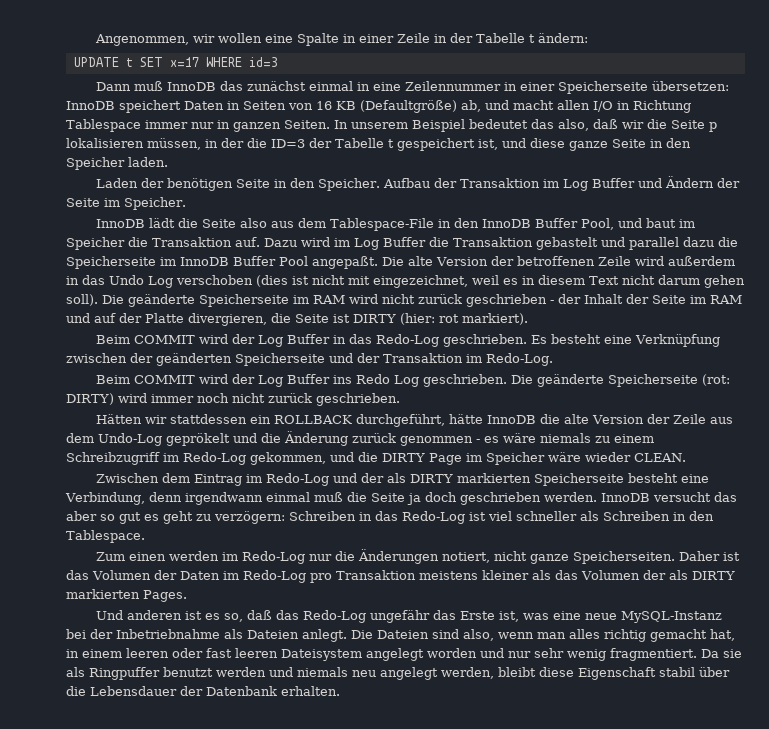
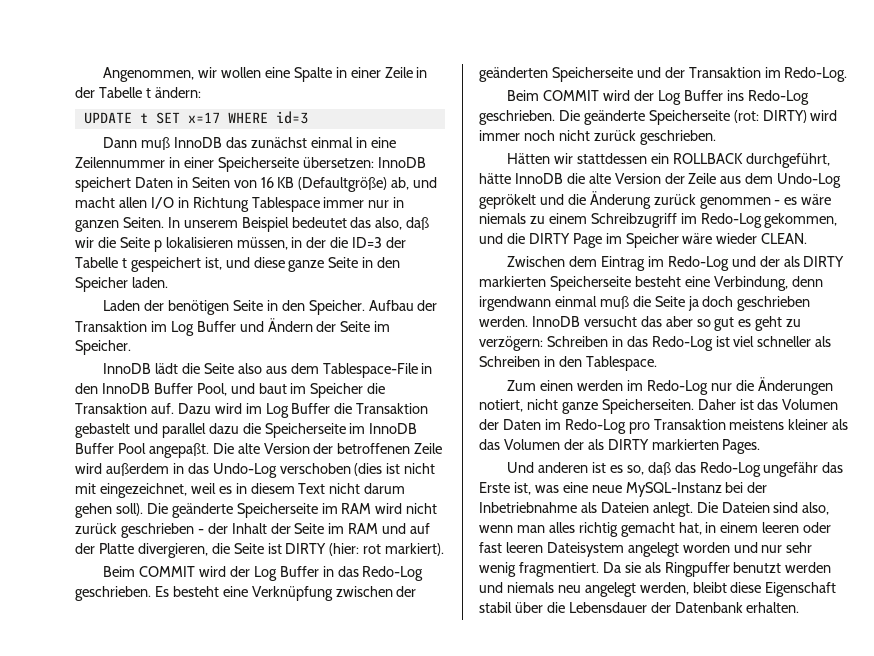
- Die alte Version der betroffenen Zeile wird außerdem in das Undo Log verschoben (dies ist nicht mit eingezeichnet, weil es in diesem Text nicht darum gehen soll).
+ Die alte Version der betroffenen Zeile wird außerdem in das Undo-Log verschoben (dies ist nicht mit eingezeichnet, weil es in diesem Text nicht darum gehen soll).
- Beim COMMIT wird der Log Buffer ins Redo Log geschrieben.
+ Beim COMMIT wird der Log Buffer ins Redo-Log geschrieben.

